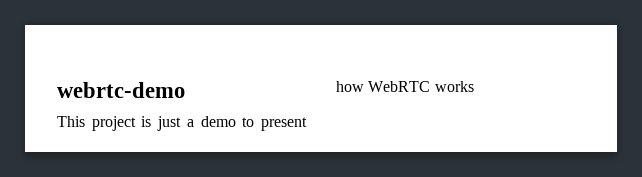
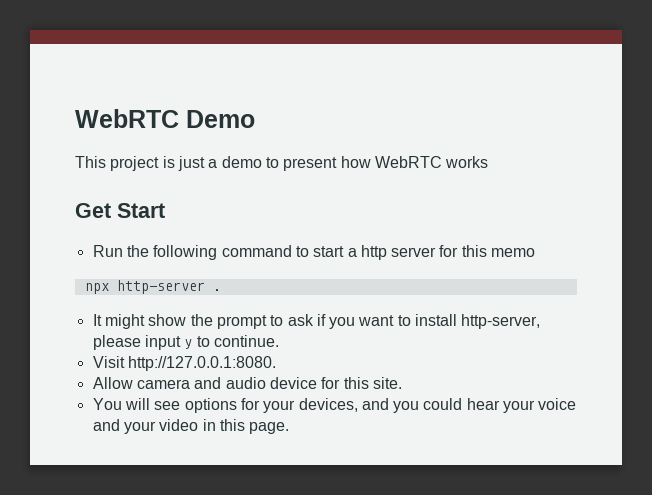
- webrtc-demo
+ WebRTC Demo
+ Get Start
+ Run the following command to start a http server for this memo
+ npx http-server .
+ It might show the prompt to ask if you want to install http-server, please input y to continue.
+ Visit http://127.0.0.1:8080.
+ Allow camera and audio device for this site.
+ You will see options for your devices, and you could hear your voice and your video in this page.

